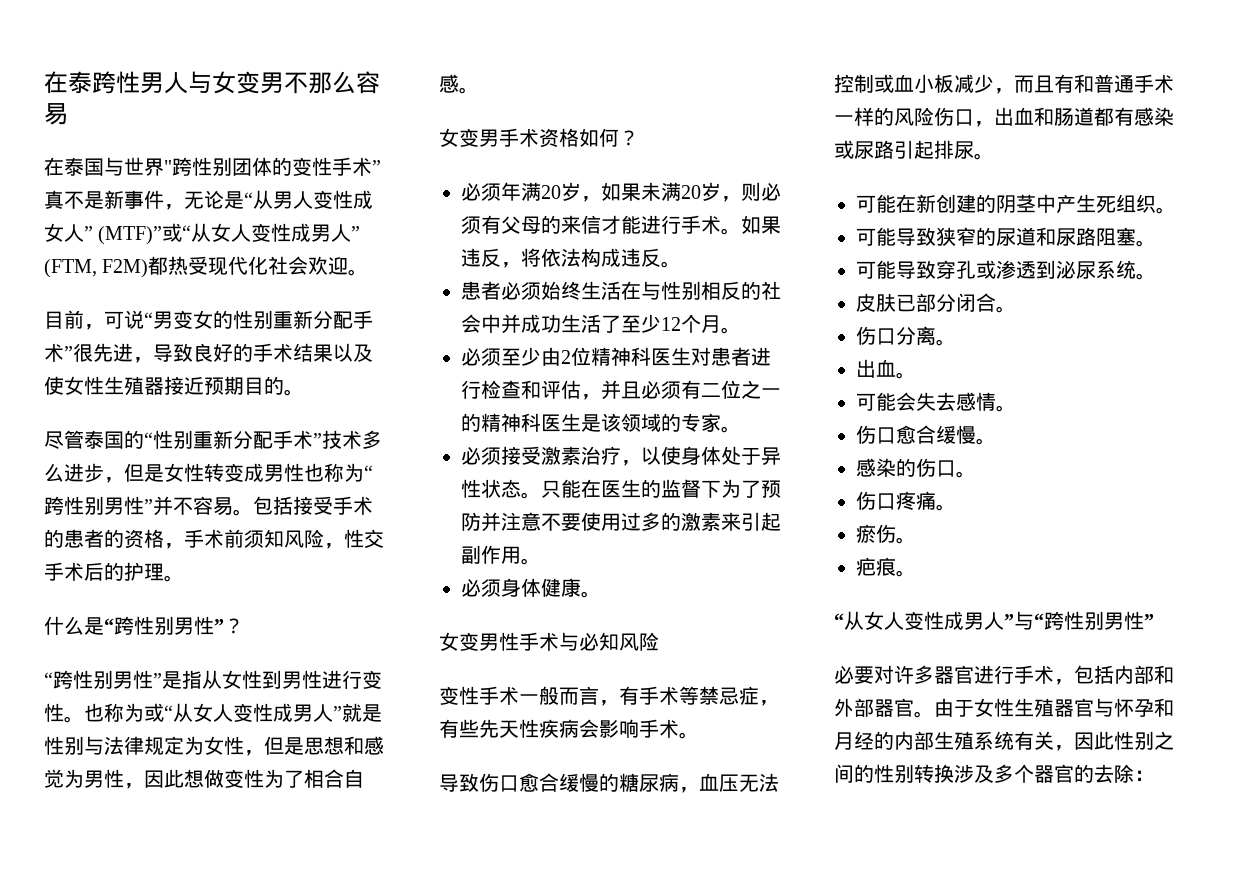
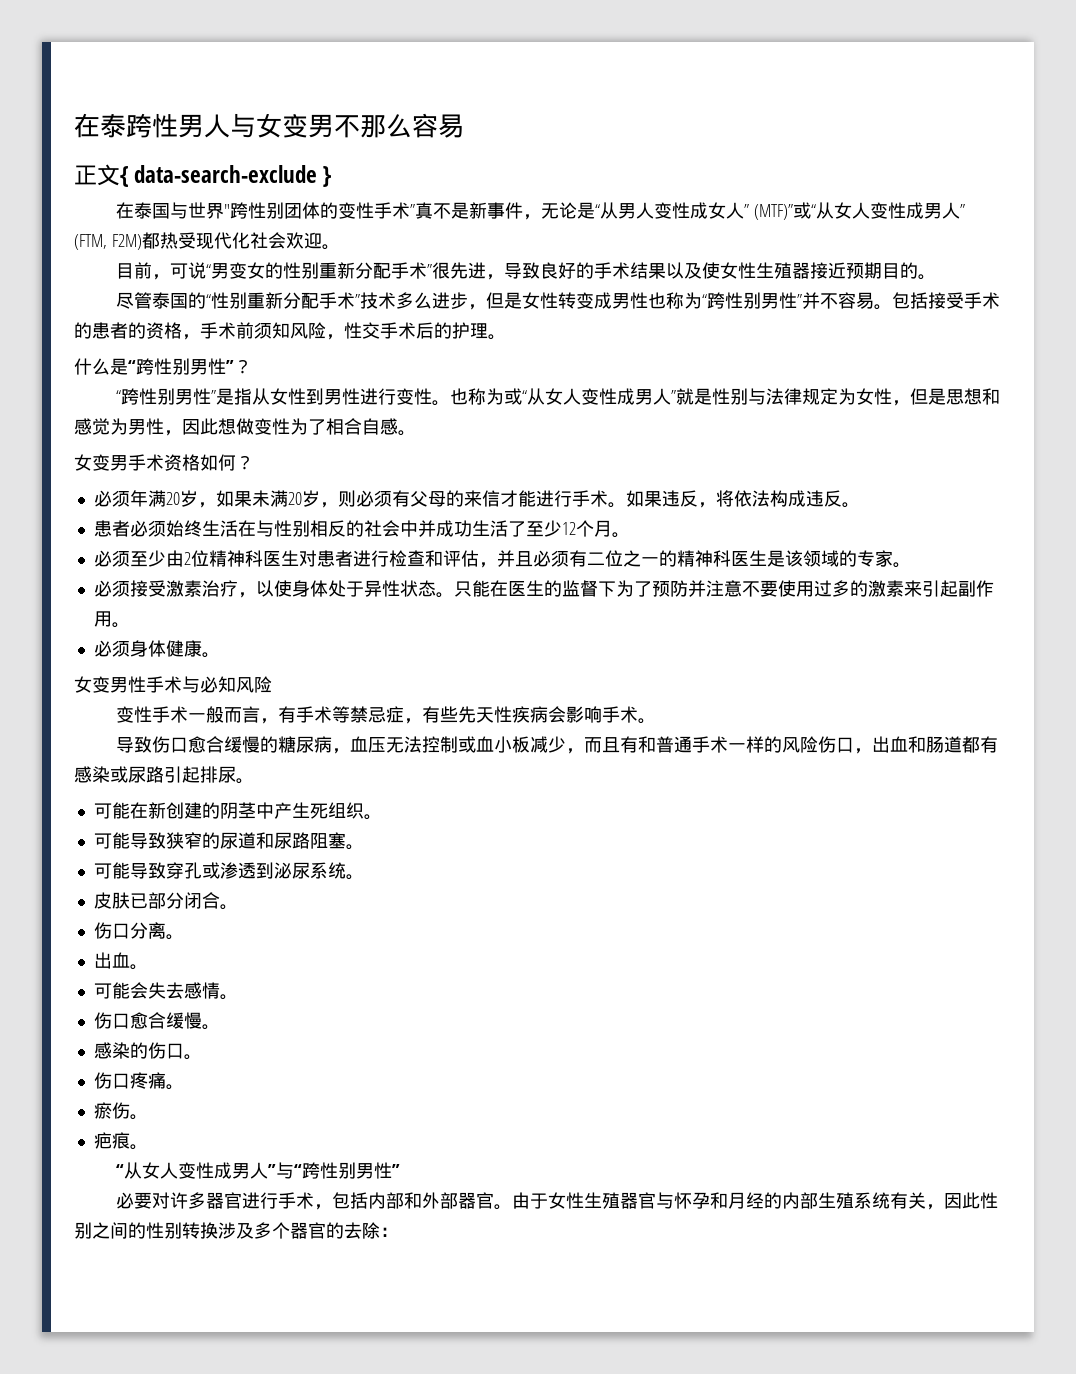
+ 正文{ data-search-exclude }

